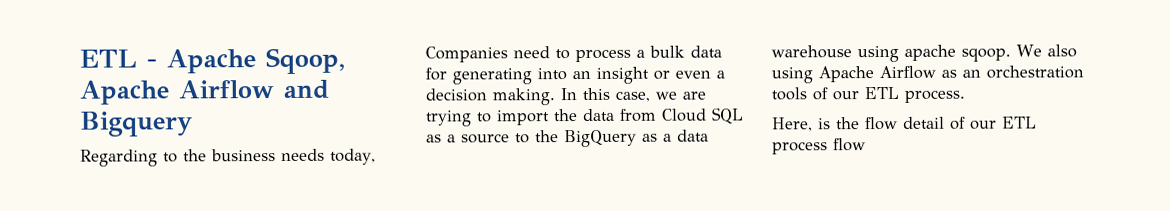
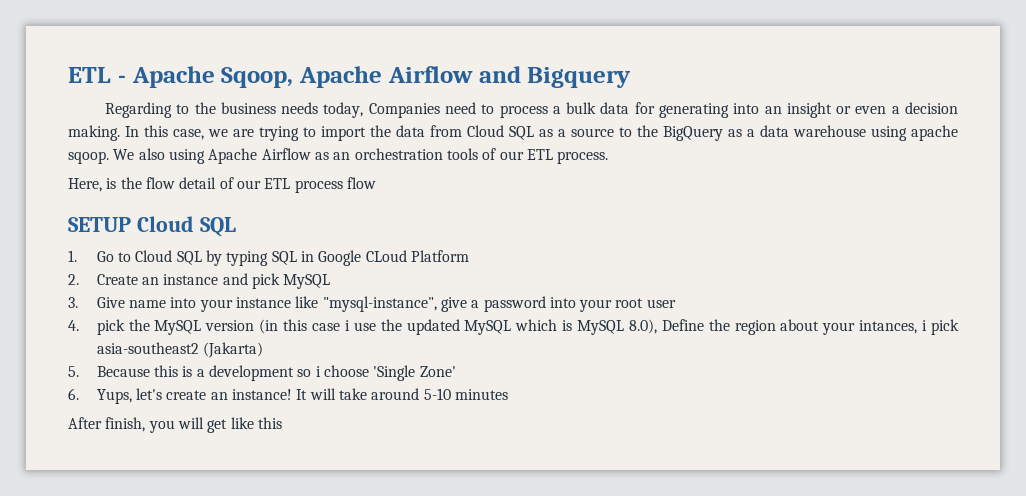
+ SETUP Cloud SQL
+ 1. Go to Cloud SQL by typing SQL in Google CLoud Platform
+ 2. Create an instance and pick MySQL
+ 3. Give name into your instance like "mysql-instance", give a password into your root user
+ 4. pick the MySQL version (in this case i use the updated MySQL which is MySQL 8.0), Define the region about your intances, i pick asia-southeast2 (Jakarta)
+ 5. Because this is a development so i choose 'Single Zone'
+ 6. Yups, let's create an instance! It will take around 5-10 minutes
+ After finish, you will get like this

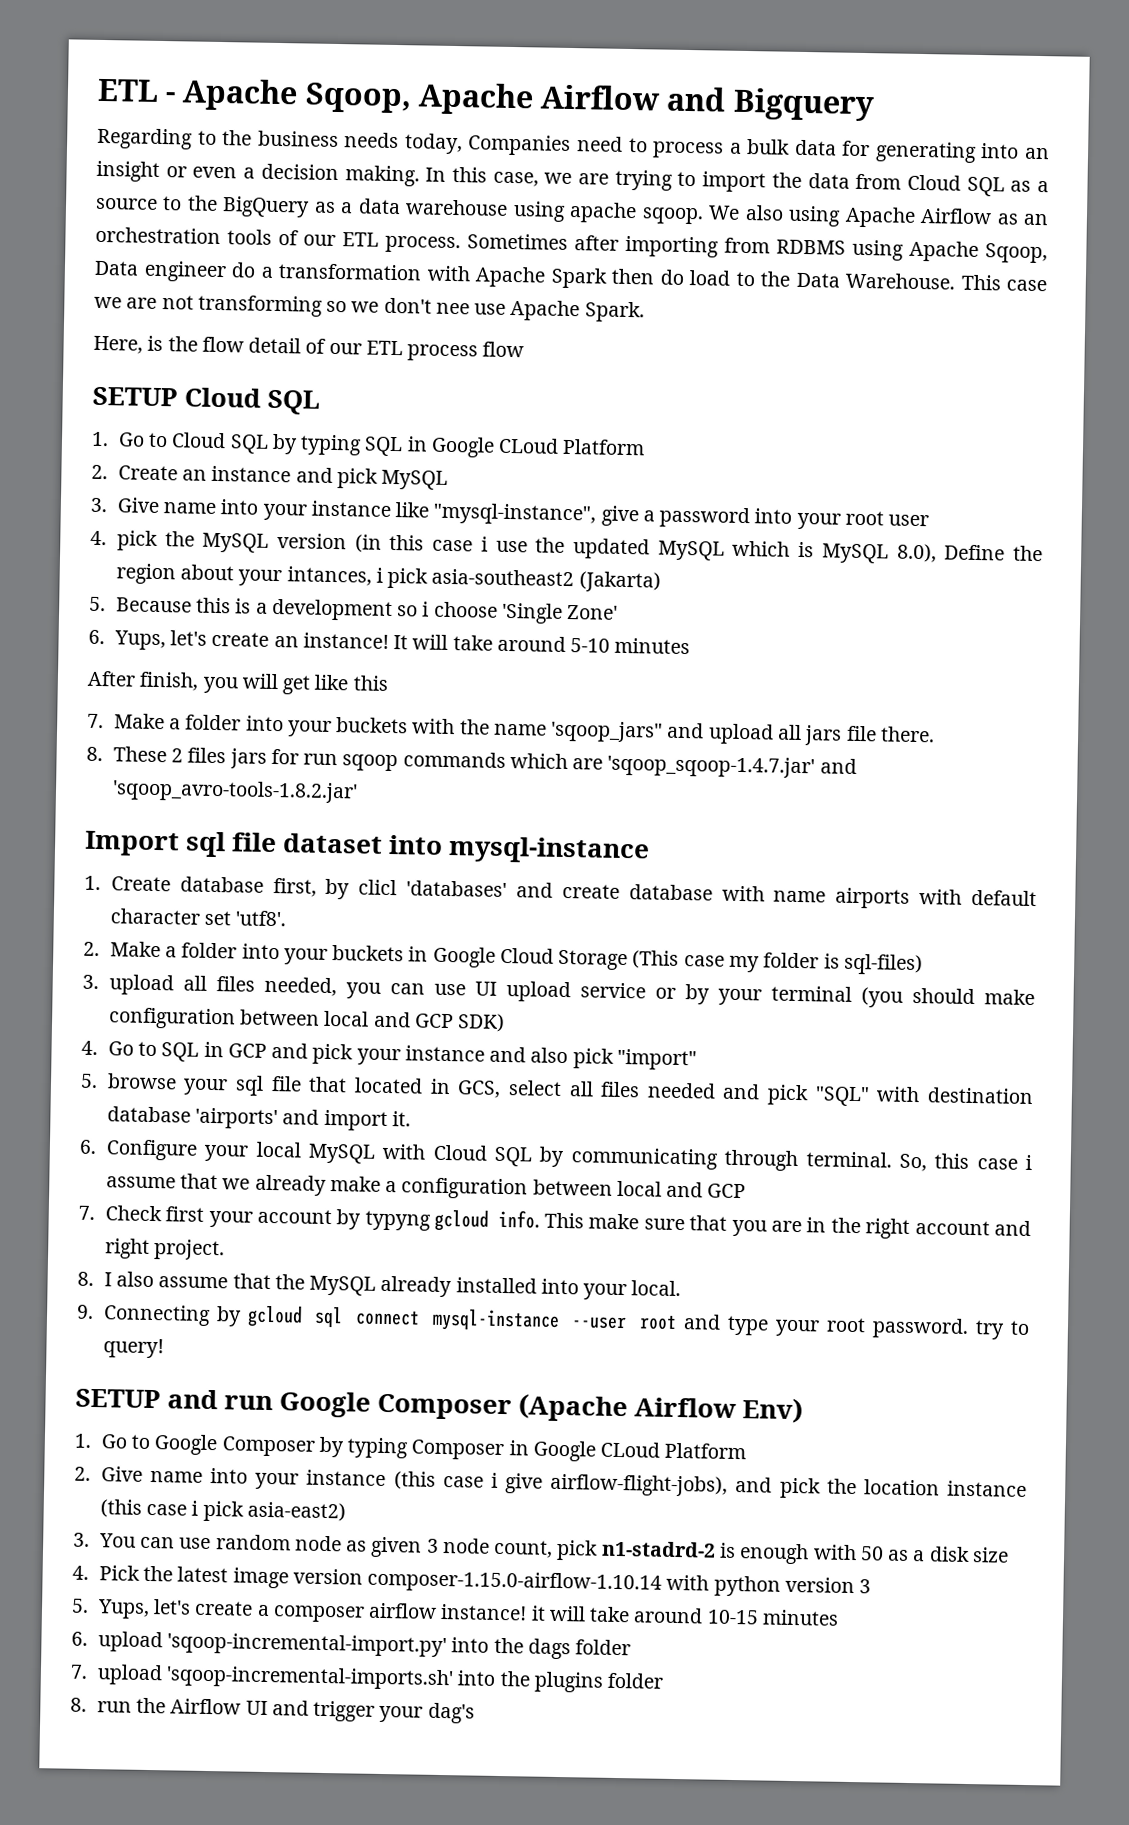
+ Sometimes after importing from RDBMS using Apache Sqoop, Data engineer do a transformation with Apache Spark then do load to the Data Warehouse. This case we are not transforming so we don't nee use Apache Spark.
+ 7. Make a folder into your buckets with the name 'sqoop_jars" and upload all jars file there.
+ 8. These 2 files jars for run sqoop commands which are 'sqoop_sqoop-1.4.7.jar' and 'sqoop_avro-tools-1.8.2.jar'
+ Import sql file dataset into mysql-instance
+ 1. Create database first, by clicl 'databases' and create database with name airports with default character set 'utf8'.
+ 2. Make a folder into your buckets in Google Cloud Storage (This case my folder is sql-files)
+ 3. upload all files needed, you can use UI upload service or by your terminal (you should make configuration between local and GCP SDK)
+ 4. Go to SQL in GCP and pick your instance and also pick "import"
+ 5. browse your sql file that located in GCS, select all files needed and pick "SQL" with destination database 'airports' and import it.
+ 6. Configure your local MySQL with Cloud SQL by communicating through terminal. So, this case i assume that we already make a configuration between local and GCP
+ 7. Check first your account by typyng gcloud info. This make sure that you are in the right account and right project.
+ 8. I also assume that the MySQL already installed into your local.
+ 9. Connecting by gcloud sql connect mysql-instance --user root and type your root password. try to query!
+ SETUP and run Google Composer (Apache Airflow Env)
+ 1. Go to Google Composer by typing Composer in Google CLoud Platform
+ 2. Give name into your instance (this case i give airflow-flight-jobs), and pick the location instance (this case i pick asia-east2)
+ 3. You can use random node as given 3 node count, pick n1-stadrd-2 is enough with 50 as a disk size
+ 4. Pick the latest image version composer-1.15.0-airflow-1.10.14 with python version 3
+ 5. Yups, let's create a composer airflow instance! it will take around 10-15 minutes
+ 6. upload 'sqoop-incremental-import.py' into the dags folder
+ 7. upload 'sqoop-incremental-imports.sh' into the plugins folder
+ 8. run the Airflow UI and trigger your dag's

